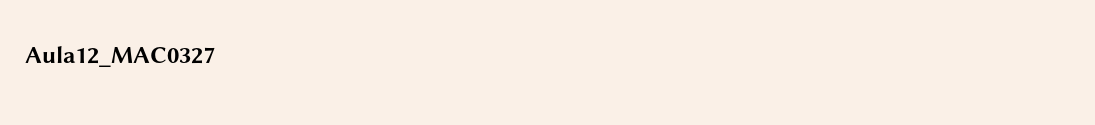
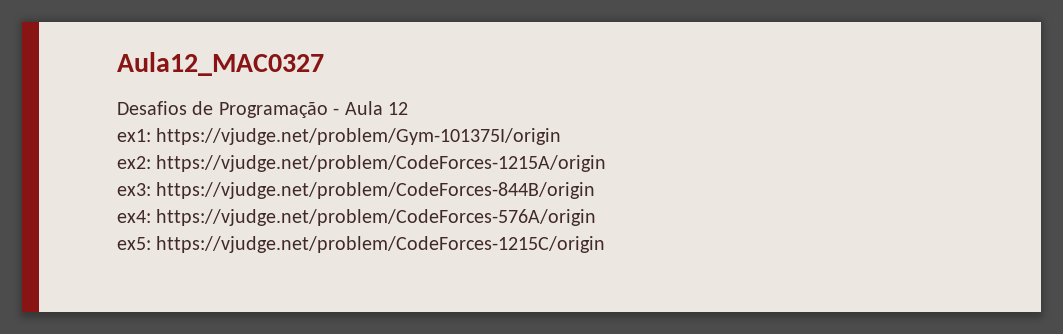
+ Desafios de Programação - Aula 12
+ ex1: https://vjudge.net/problem/Gym-101375I/origin
+ ex2: https://vjudge.net/problem/CodeForces-1215A/origin
+ ex3: https://vjudge.net/problem/CodeForces-844B/origin
+ ex4: https://vjudge.net/problem/CodeForces-576A/origin
+ ex5: https://vjudge.net/problem/CodeForces-1215C/origin

